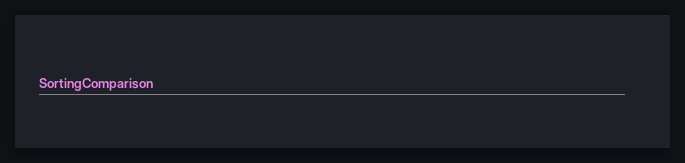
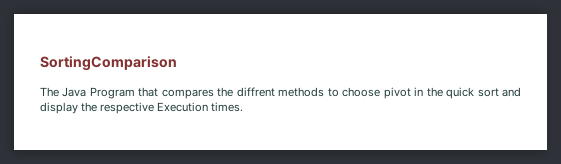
+ The Java Program that compares the diffrent methods to choose pivot in the quick sort and display the respective Execution times.

